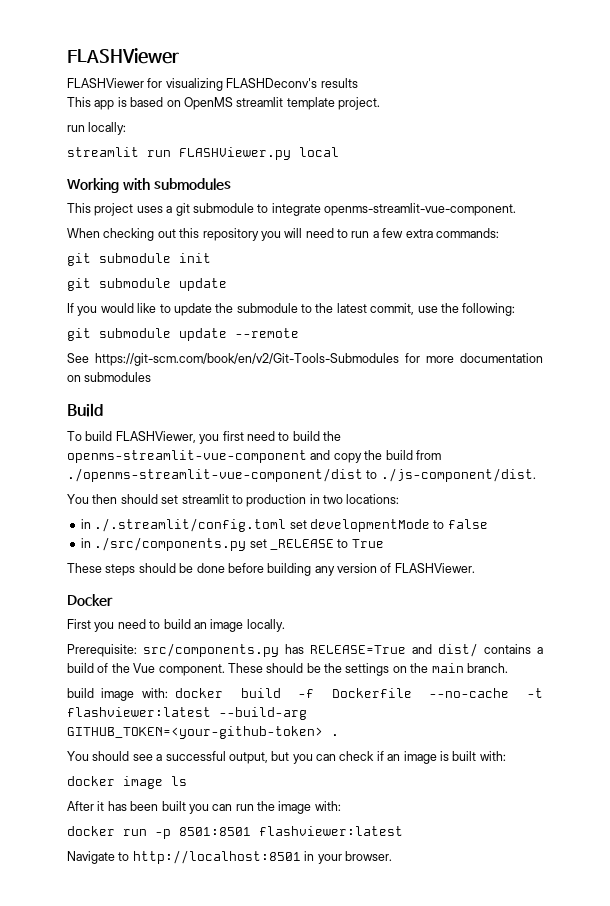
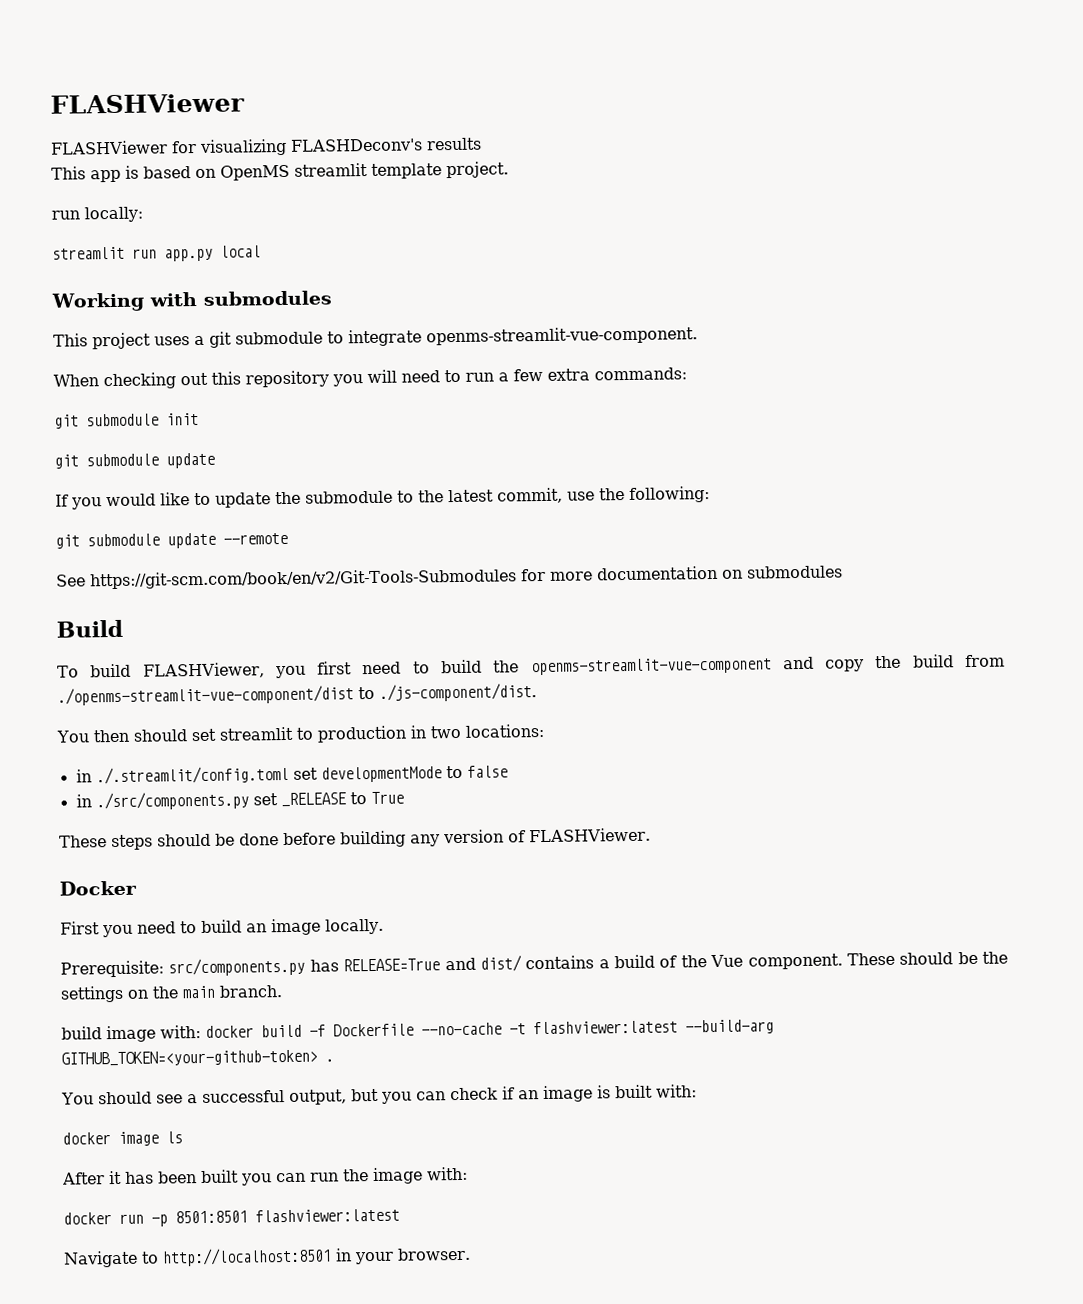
- streamlit run FLASHViewer.py local
+ streamlit run app.py local

